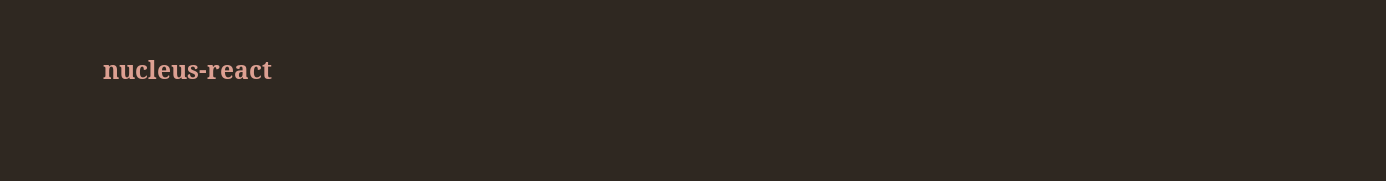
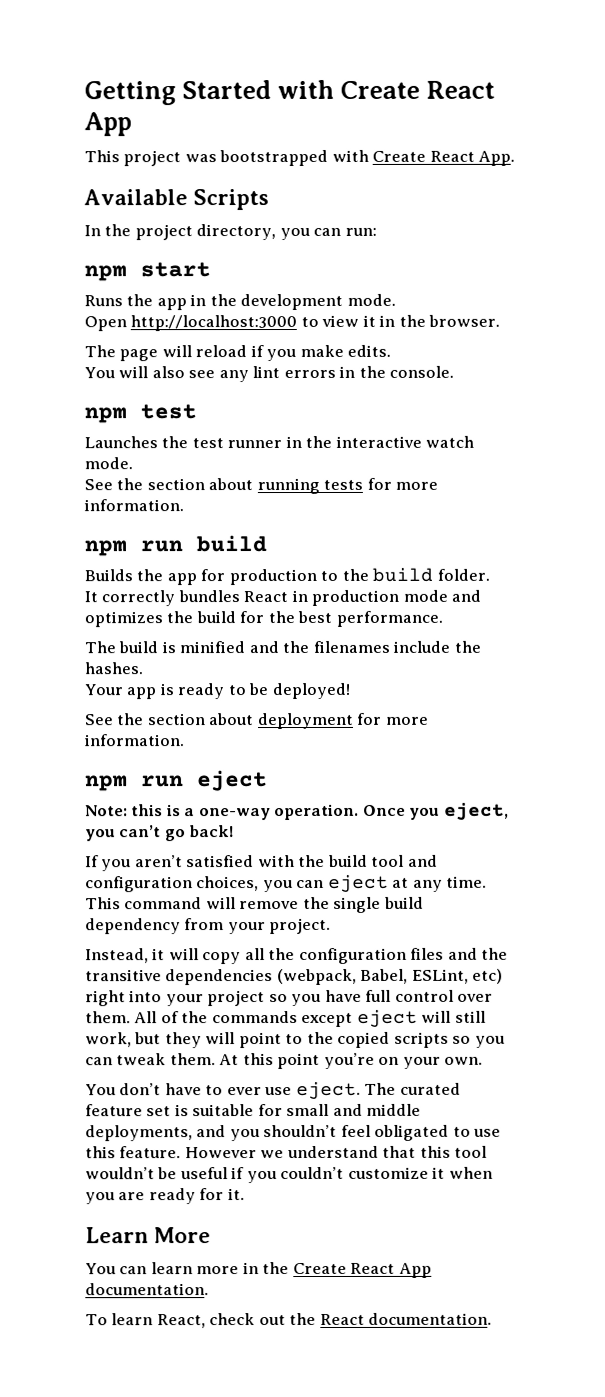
- nucleus-react
+ Getting Started with Create React App
+ This project was bootstrapped with Create React App.
+ Available Scripts
+ In the project directory, you can run:
+ npm start
+ Runs the app in the development mode.
+ Open http://localhost:3000 to view it in the browser.
+ The page will reload if you make edits.
+ You will also see any lint errors in the console.
+ npm test
+ Launches the test runner in the interactive watch mode.
+ See the section about running tests for more information.
+ npm run build
+ Builds the app for production to the build folder.
+ It correctly bundles React in production mode and optimizes the build for the best performance.
+ The build is minified and the filenames include the hashes.
+ Your app is ready to be deployed!
+ See the section about deployment for more information.
+ npm run eject
+ Note: this is a one-way operation. Once you eject, you can’t go back!
+ If you aren’t satisfied with the build tool and configuration choices, you can eject at any time. This command will remove the single build dependency from your project.
+ Instead, it will copy all the configuration files and the transitive dependencies (webpack, Babel, ESLint, etc) right into your project so you have full control over them. All of the commands except eject will still work, but they will point to the copied scripts so you can tweak them. At this point you’re on your own.
+ You don’t have to ever use eject. The curated feature set is suitable for small and middle deployments, and you shouldn’t feel obligated to use this feature. However we understand that this tool wouldn’t be useful if you couldn’t customize it when you are ready for it.
+ Learn More
+ You can learn more in the Create React App documentation.
+ To learn React, check out the React documentation.

